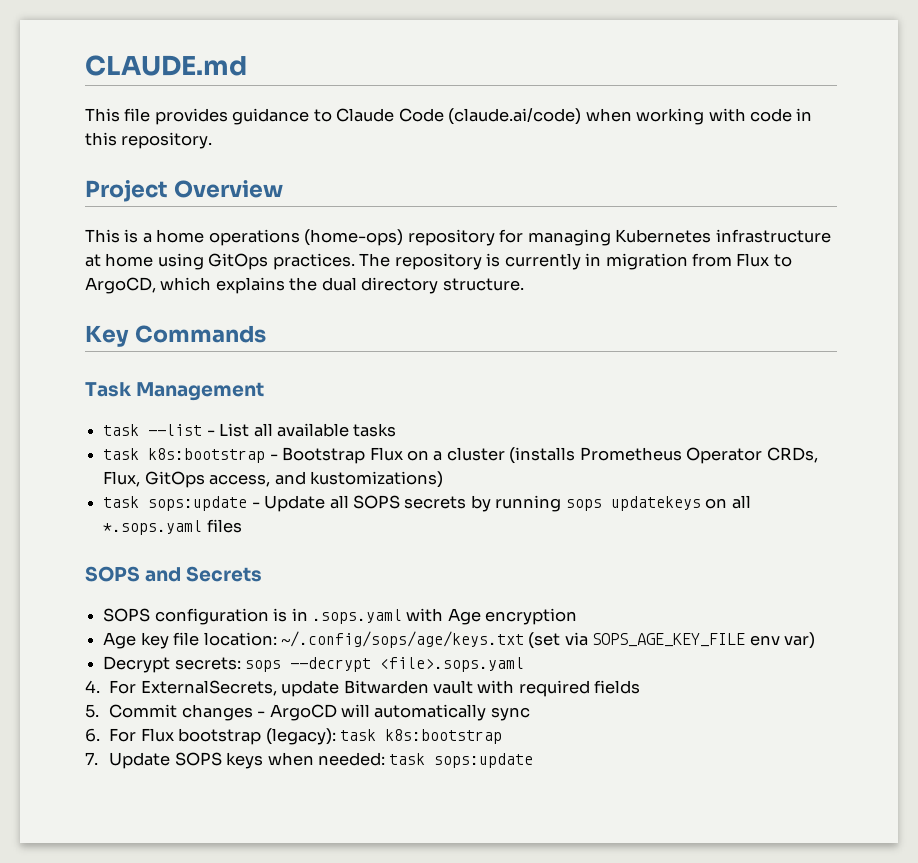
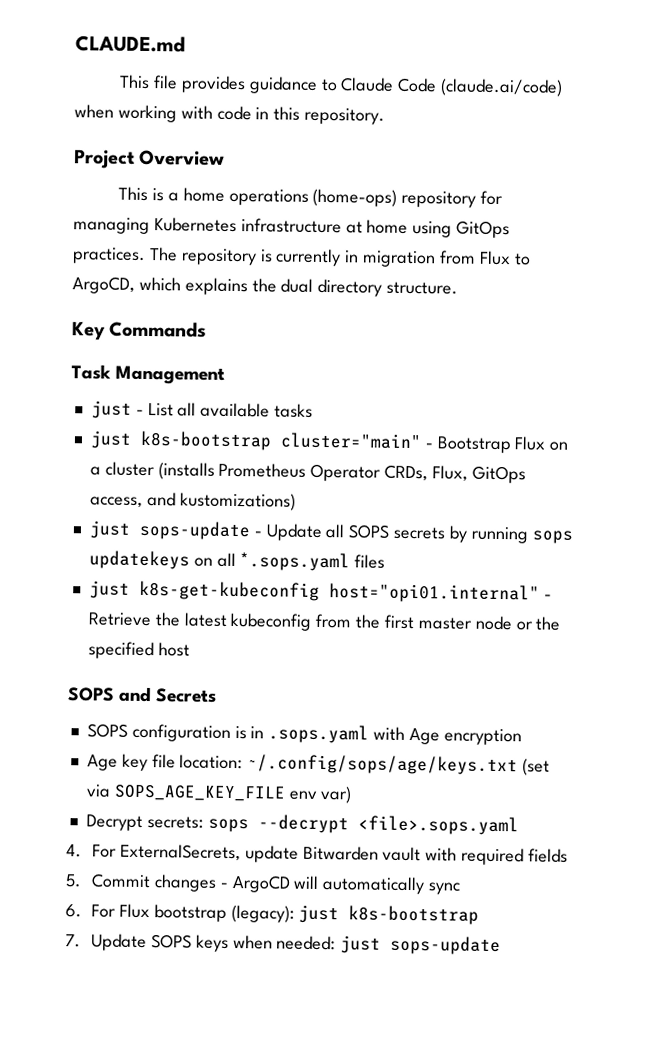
- task --list - List all available tasks
+ just - List all available tasks
- task k8s:bootstrap - Bootstrap Flux on a cluster (installs Prometheus Operator CRDs, Flux, GitOps access, and kustomizations)
+ just k8s-bootstrap cluster="main" - Bootstrap Flux on a cluster (installs Prometheus Operator CRDs, Flux, GitOps access, and kustomizations)
- task sops:update - Update all SOPS secrets by running sops updatekeys on all *.sops.yaml files
+ just sops-update - Update all SOPS secrets by running sops updatekeys on all *.sops.yaml files
+ just k8s-get-kubeconfig host="opi01.internal" - Retrieve the latest kubeconfig from the first master node or the specified host
- 6. For Flux bootstrap (legacy): task k8s:bootstrap
+ 6. For Flux bootstrap (legacy): just k8s-bootstrap
- 7. Update SOPS keys when needed: task sops:update
+ 7. Update SOPS keys when needed: just sops-update

